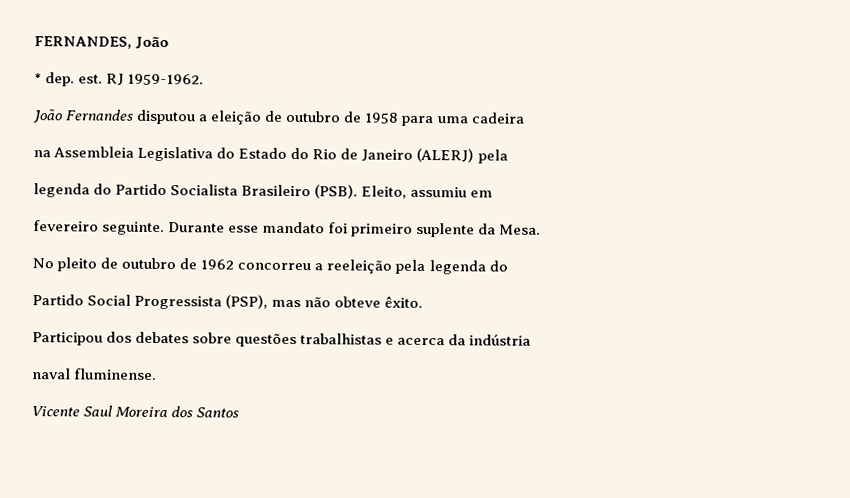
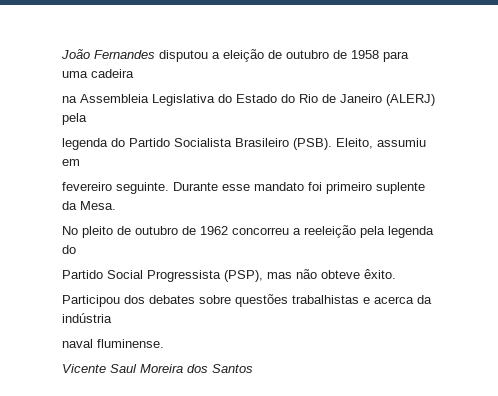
- FERNANDES, João
- * dep. est. RJ 1959-1962.

